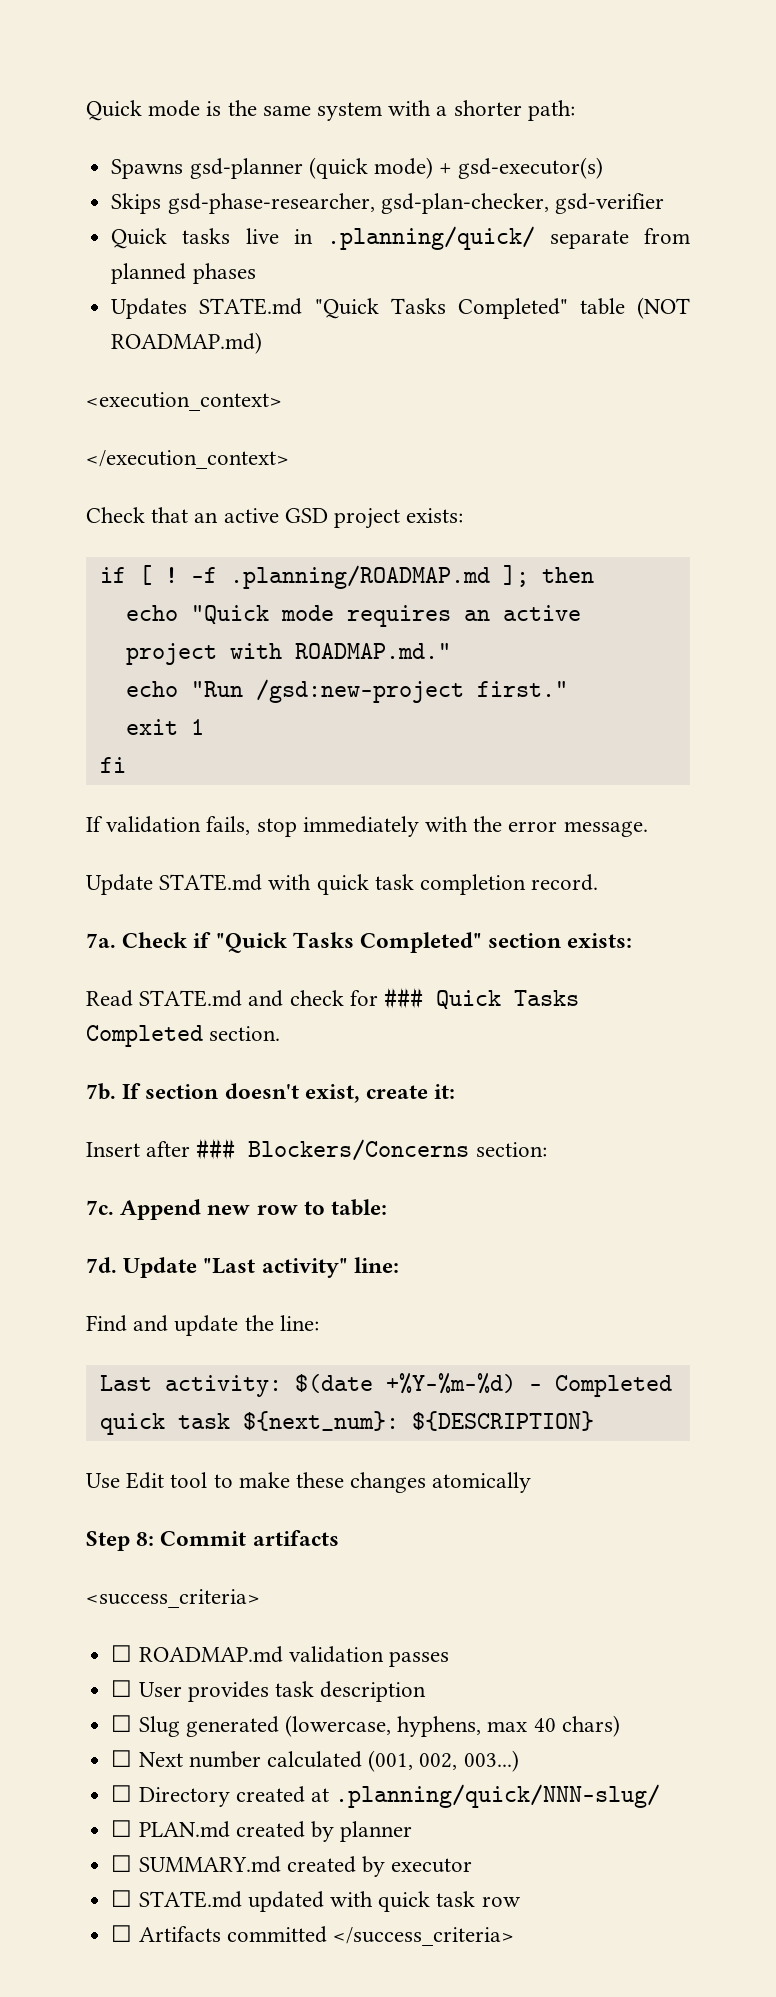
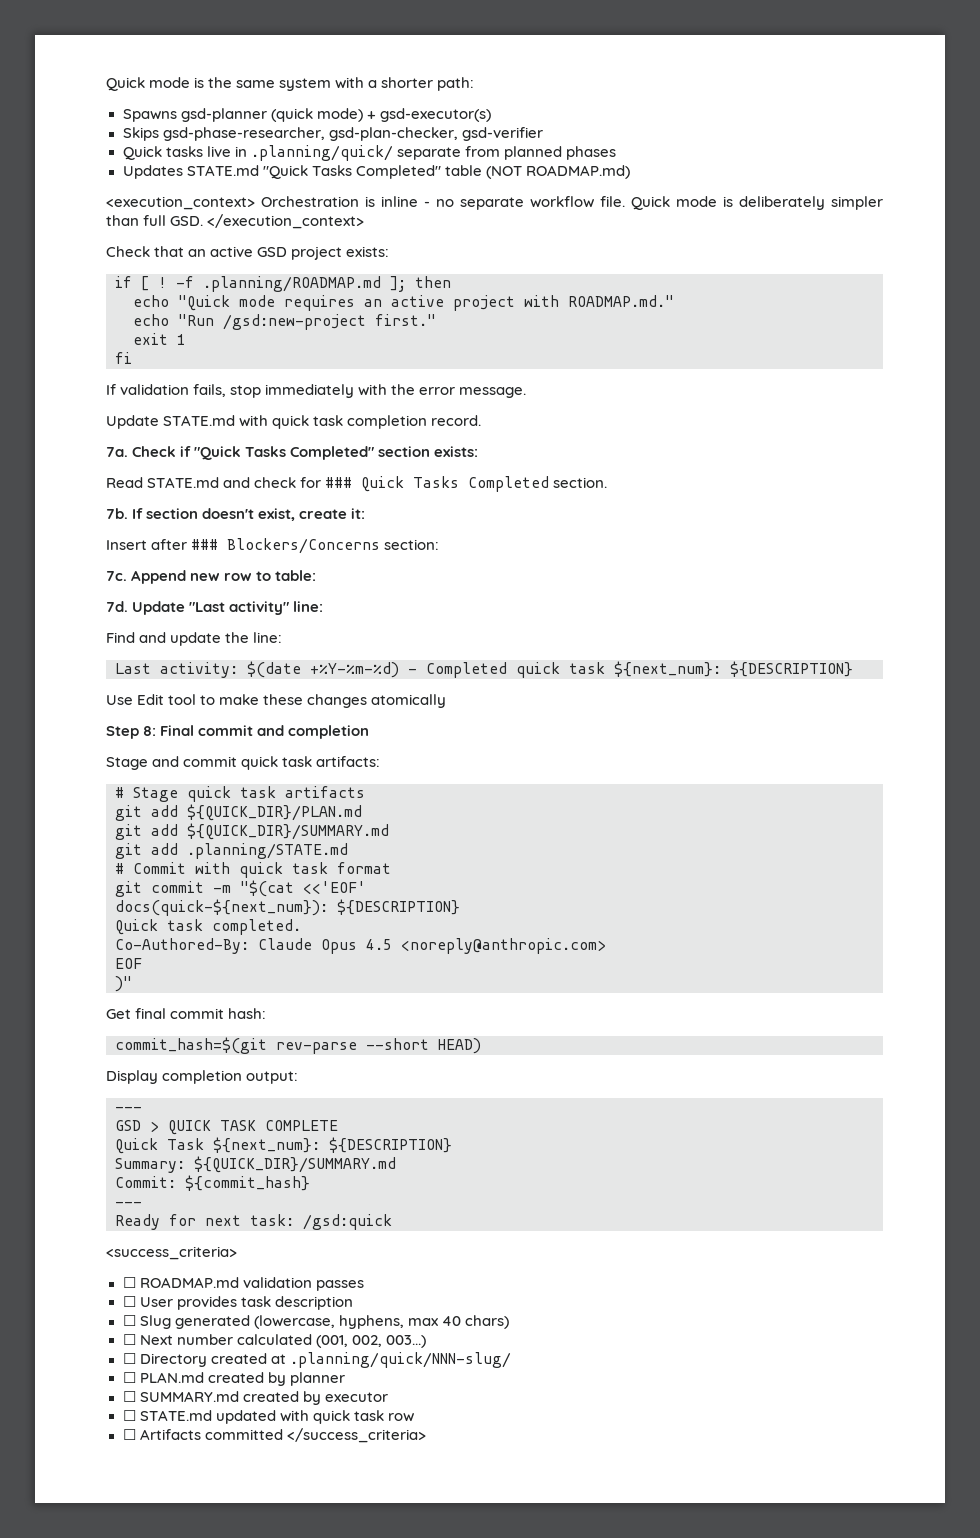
- <execution_context>
- </execution_context>
+ <execution_context> Orchestration is inline - no separate workflow file. Quick mode is deliberately simpler than full GSD. </execution_context>
- Step 8: Commit artifacts
+ Step 8: Final commit and completion
+ Stage and commit quick task artifacts:
+ # Stage quick task artifacts
+ git add ${QUICK_DIR}/PLAN.md
+ git add ${QUICK_DIR}/SUMMARY.md
+ git add .planning/STATE.md
+ # Commit with quick task format
+ git commit -m "$(cat <<'EOF'
+ docs(quick-${next_num}): ${DESCRIPTION}
+ Quick task completed.
+ Co-Authored-By: Claude Opus 4.5 <noreply@anthropic.com>
+ EOF
+ )"
+ Get final commit hash:
+ commit_hash=$(git rev-parse --short HEAD)
+ Display completion output:
+ ---
+ GSD > QUICK TASK COMPLETE
+ Quick Task ${next_num}: ${DESCRIPTION}
+ Summary: ${QUICK_DIR}/SUMMARY.md
+ Commit: ${commit_hash}
+ ---
+ Ready for next task: /gsd:quick

